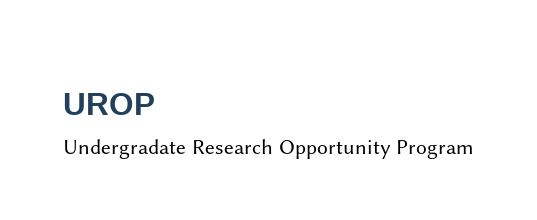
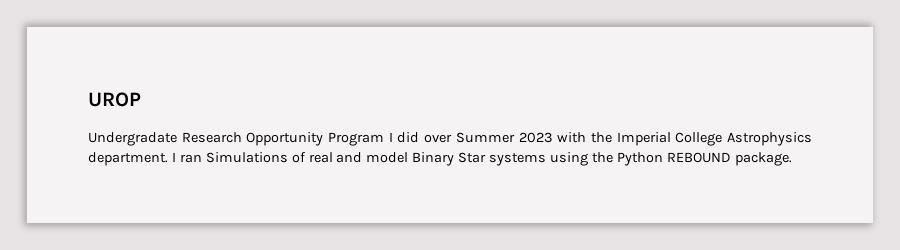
- Undergradate Research Opportunity Program
+ Undergradate Research Opportunity Program I did over Summer 2023 with the Imperial College Astrophysics department. I ran Simulations of real and model Binary Star systems using the Python REBOUND package.

